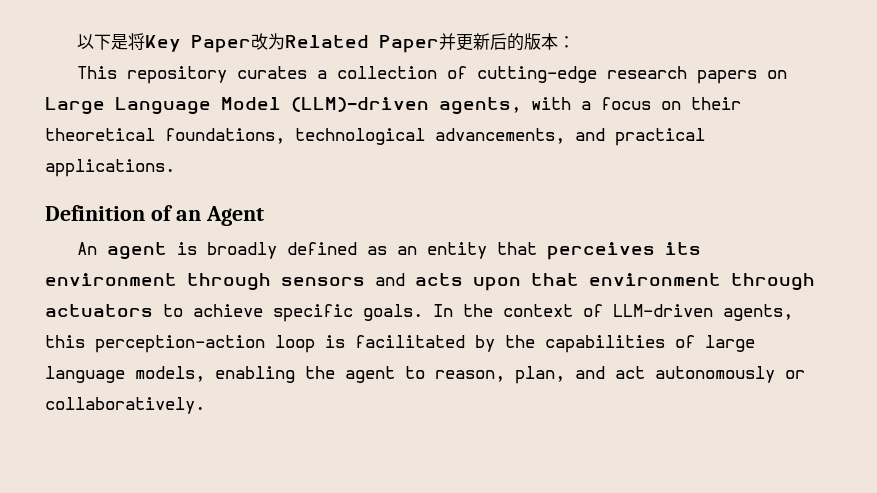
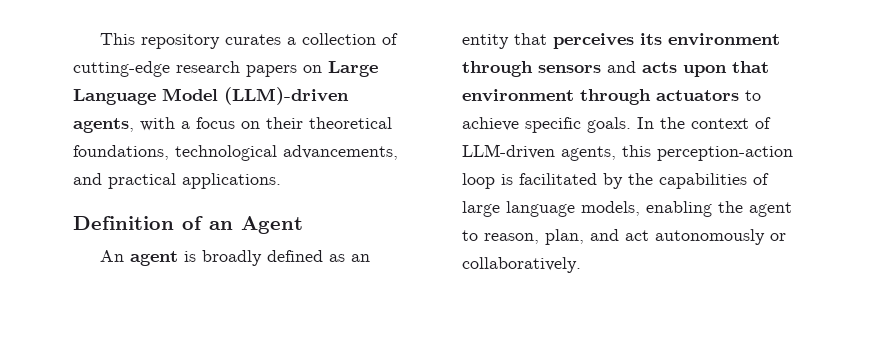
- 以下是将Key Paper改为Related Paper并更新后的版本：

